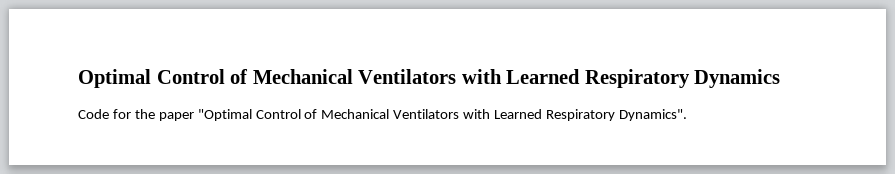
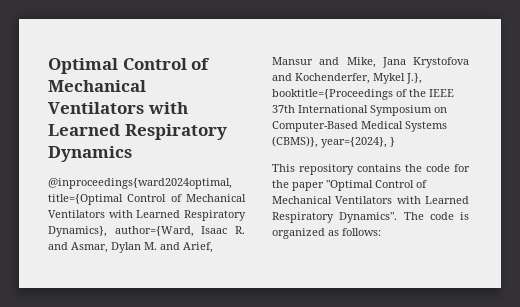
- Code for the paper "Optimal Control of Mechanical Ventilators with Learned Respiratory Dynamics".
+ @inproceedings{ward2024optimal, title={Optimal Control of Mechanical Ventilators with Learned Respiratory Dynamics}, author={Ward, Isaac R. and Asmar, Dylan M. and Arief, Mansur and Mike, Jana Krystofova and Kochenderfer, Mykel J.}, booktitle={Proceedings of the IEEE 37th International Symposium on Computer-Based Medical Systems (CBMS)}, year={2024}, }
+ This repository contains the code for the paper "Optimal Control of Mechanical Ventilators with Learned Respiratory Dynamics".
+ The code is organized as follows:

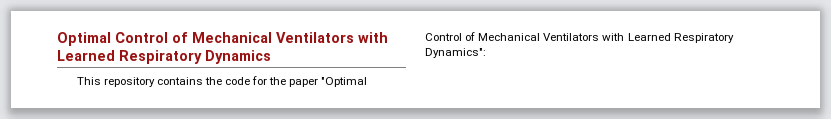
- @inproceedings{ward2024optimal, title={Optimal Control of Mechanical Ventilators with Learned Respiratory Dynamics}, author={Ward, Isaac R. and Asmar, Dylan M. and Arief, Mansur and Mike, Jana Krystofova and Kochenderfer, Mykel J.}, booktitle={Proceedings of the IEEE 37th International Symposium on Computer-Based Medical Systems (CBMS)}, year={2024}, }
- This repository contains the code for the paper "Optimal Control of Mechanical Ventilators with Learned Respiratory Dynamics". The code is organized as follows:
+ This repository contains the code for the paper "Optimal Control of Mechanical Ventilators with Learned Respiratory Dynamics":

